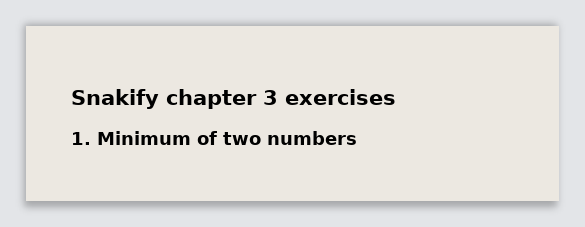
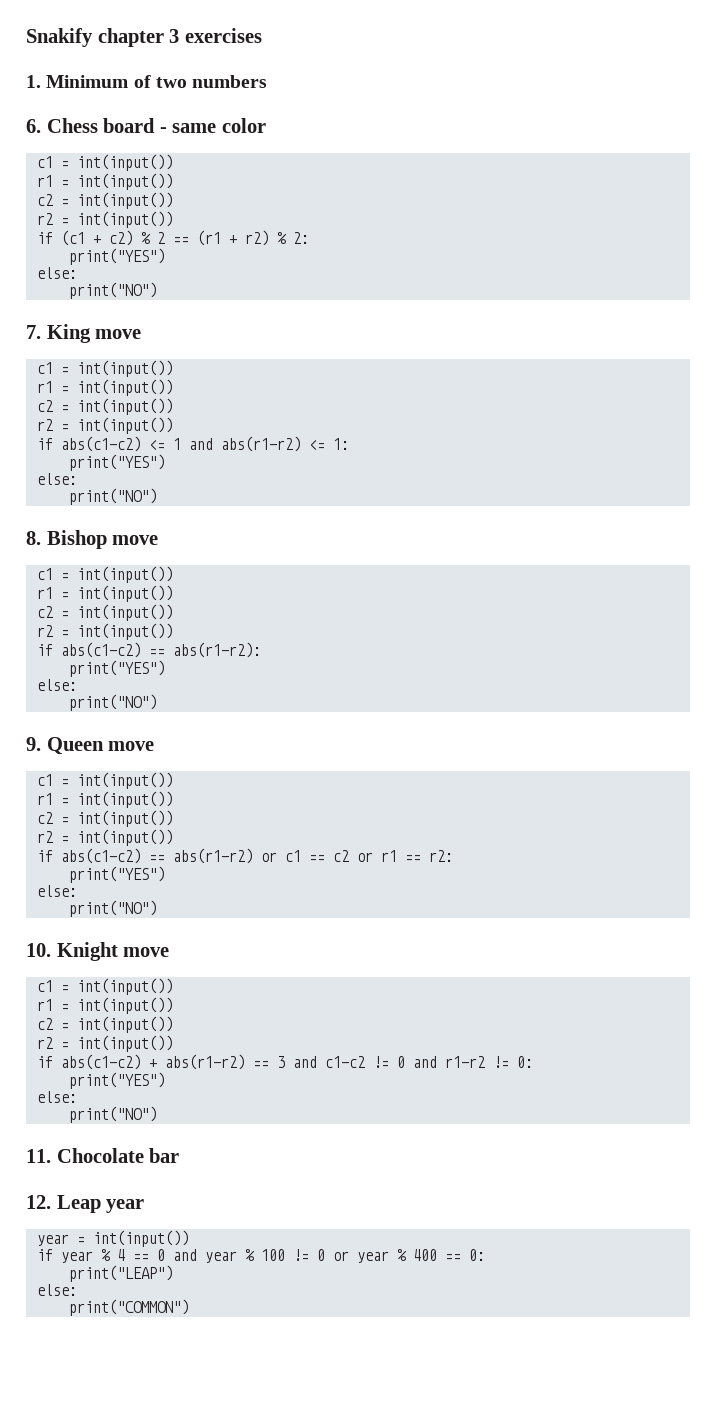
+ 6. Chess board - same color
+ c1 = int(input())
+ r1 = int(input())
+ c2 = int(input())
+ r2 = int(input())
+ if (c1 + c2) % 2 == (r1 + r2) % 2:
+ print("YES")
+ else:
+ print("NO")
+ 7. King move
+ c1 = int(input())
+ r1 = int(input())
+ c2 = int(input())
+ r2 = int(input())
+ if abs(c1-c2) <= 1 and abs(r1-r2) <= 1:
+ print("YES")
+ else:
+ print("NO")
+ 8. Bishop move
+ c1 = int(input())
+ r1 = int(input())
+ c2 = int(input())
+ r2 = int(input())
+ if abs(c1-c2) == abs(r1-r2):
+ print("YES")
+ else:
+ print("NO")
+ 9. Queen move
+ c1 = int(input())
+ r1 = int(input())
+ c2 = int(input())
+ r2 = int(input())
+ if abs(c1-c2) == abs(r1-r2) or c1 == c2 or r1 == r2:
+ print("YES")
+ else:
+ print("NO")
+ 10. Knight move
+ c1 = int(input())
+ r1 = int(input())
+ c2 = int(input())
+ r2 = int(input())
+ if abs(c1-c2) + abs(r1-r2) == 3 and c1-c2 != 0 and r1-r2 != 0:
+ print("YES")
+ else:
+ print("NO")
+ 11. Chocolate bar
+ 12. Leap year
+ year = int(input())
+ if year % 4 == 0 and year % 100 != 0 or year % 400 == 0:
+ print("LEAP")
+ else:
+ print("COMMON")

